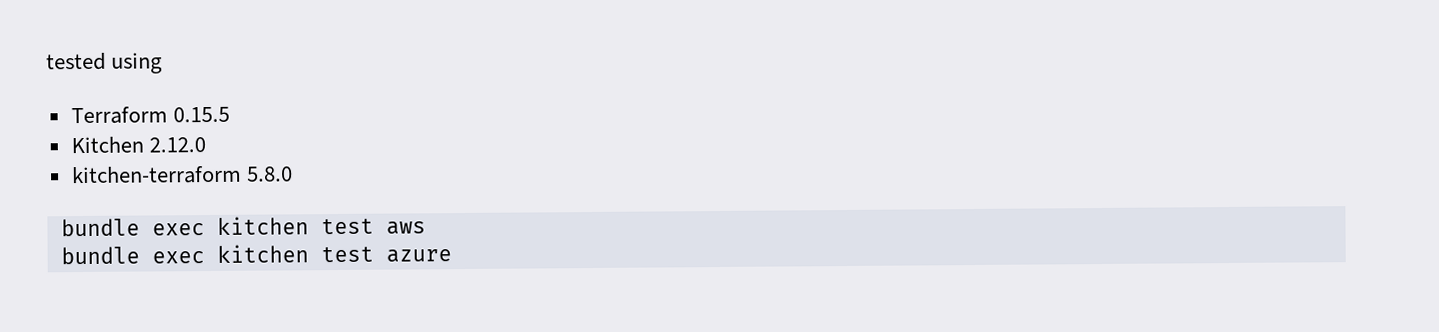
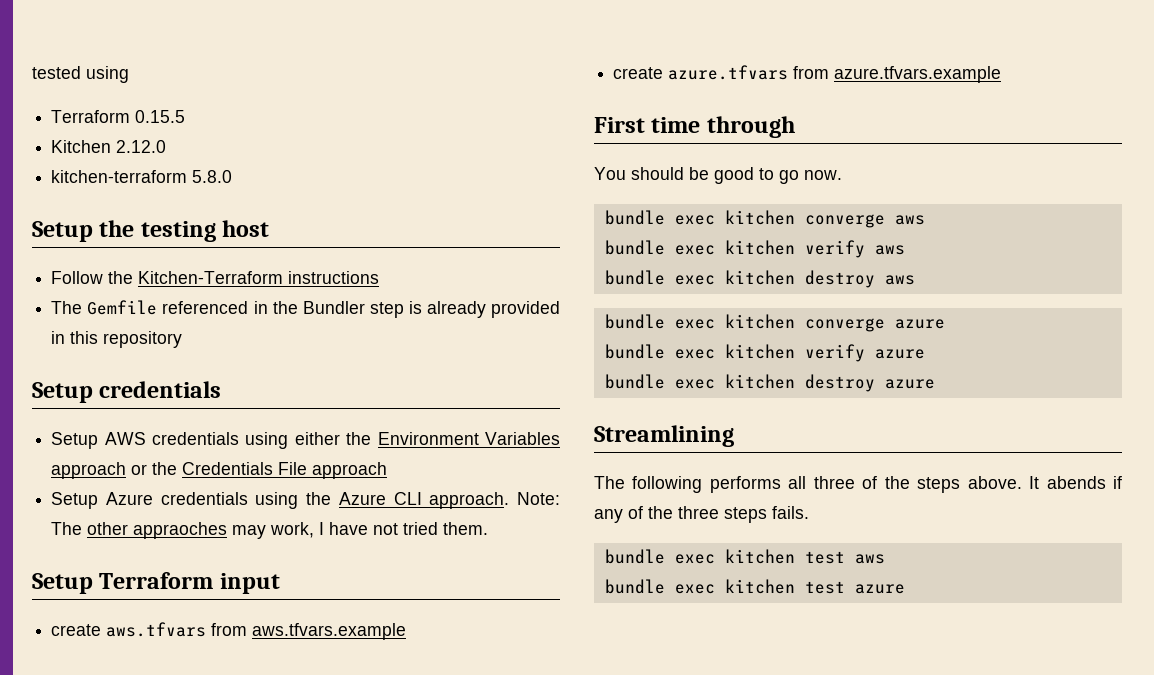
+ Setup the testing host
+ Follow the Kitchen-Terraform instructions
+ The Gemfile referenced in the Bundler step is already provided in this repository
+ Setup credentials
+ Setup AWS credentials using either the Environment Variables approach or the Credentials File approach
+ Setup Azure credentials using the Azure CLI approach. Note: The other appraoches may work, I have not tried them.
+ Setup Terraform input
+ create aws.tfvars from aws.tfvars.example
+ create azure.tfvars from azure.tfvars.example
+ First time through
+ You should be good to go now.
+ bundle exec kitchen converge aws
+ bundle exec kitchen verify aws
+ bundle exec kitchen destroy aws
+ bundle exec kitchen converge azure
+ bundle exec kitchen verify azure
+ bundle exec kitchen destroy azure
+ Streamlining
+ The following performs all three of the steps above. It abends if any of the three steps fails.

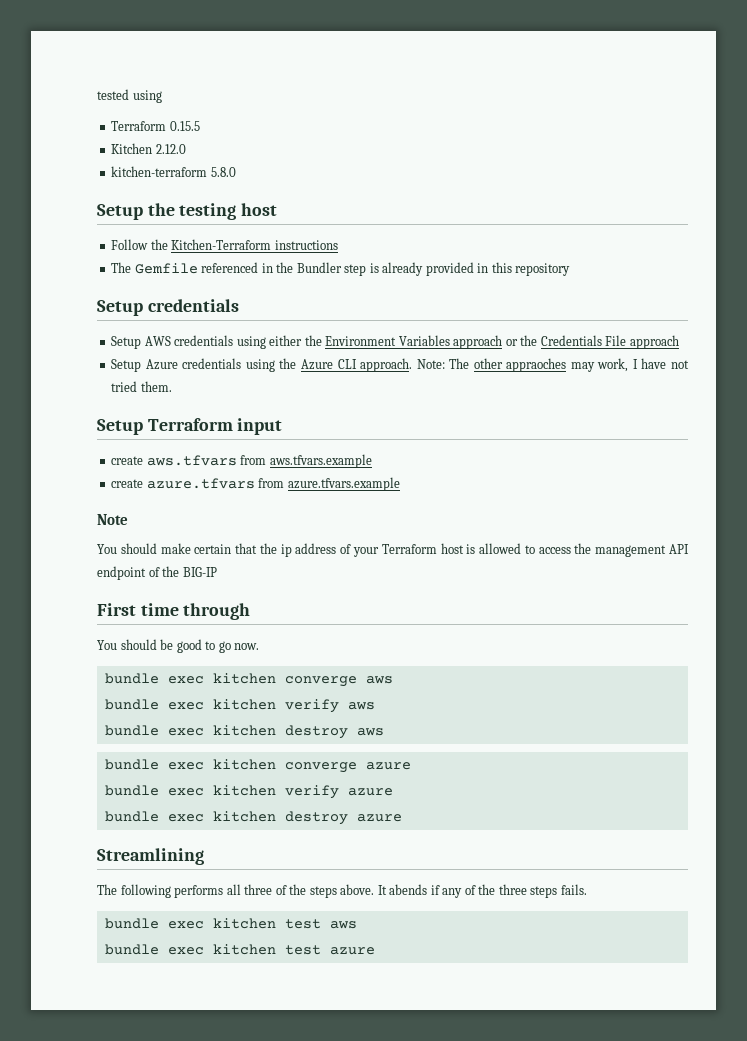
+ Note
+ You should make certain that the ip address of your Terraform host is allowed to access the management API endpoint of the BIG-IP

